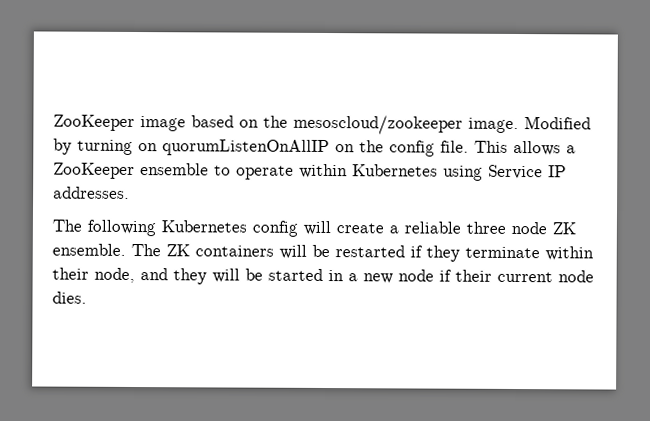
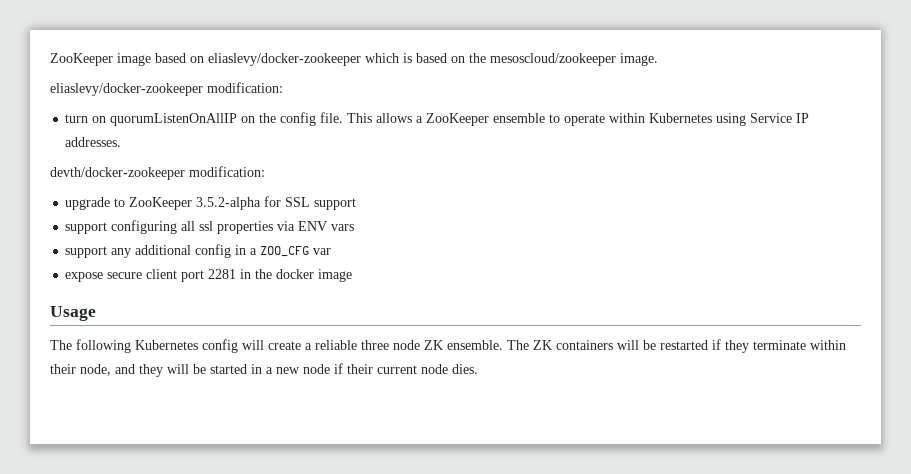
- ZooKeeper image based on the mesoscloud/zookeeper image. Modified by turning on quorumListenOnAllIP on the config file.
+ ZooKeeper image based on eliaslevy/docker-zookeeper which is based on the mesoscloud/zookeeper image.
+ eliaslevy/docker-zookeeper modification:
+ turn on quorumListenOnAllIP on the config file.
+ devth/docker-zookeeper modification:
+ upgrade to ZooKeeper 3.5.2-alpha for SSL support
+ support configuring all ssl properties via ENV vars
+ support any additional config in a ZOO_CFG var
+ expose secure client port 2281 in the docker image
+ Usage

